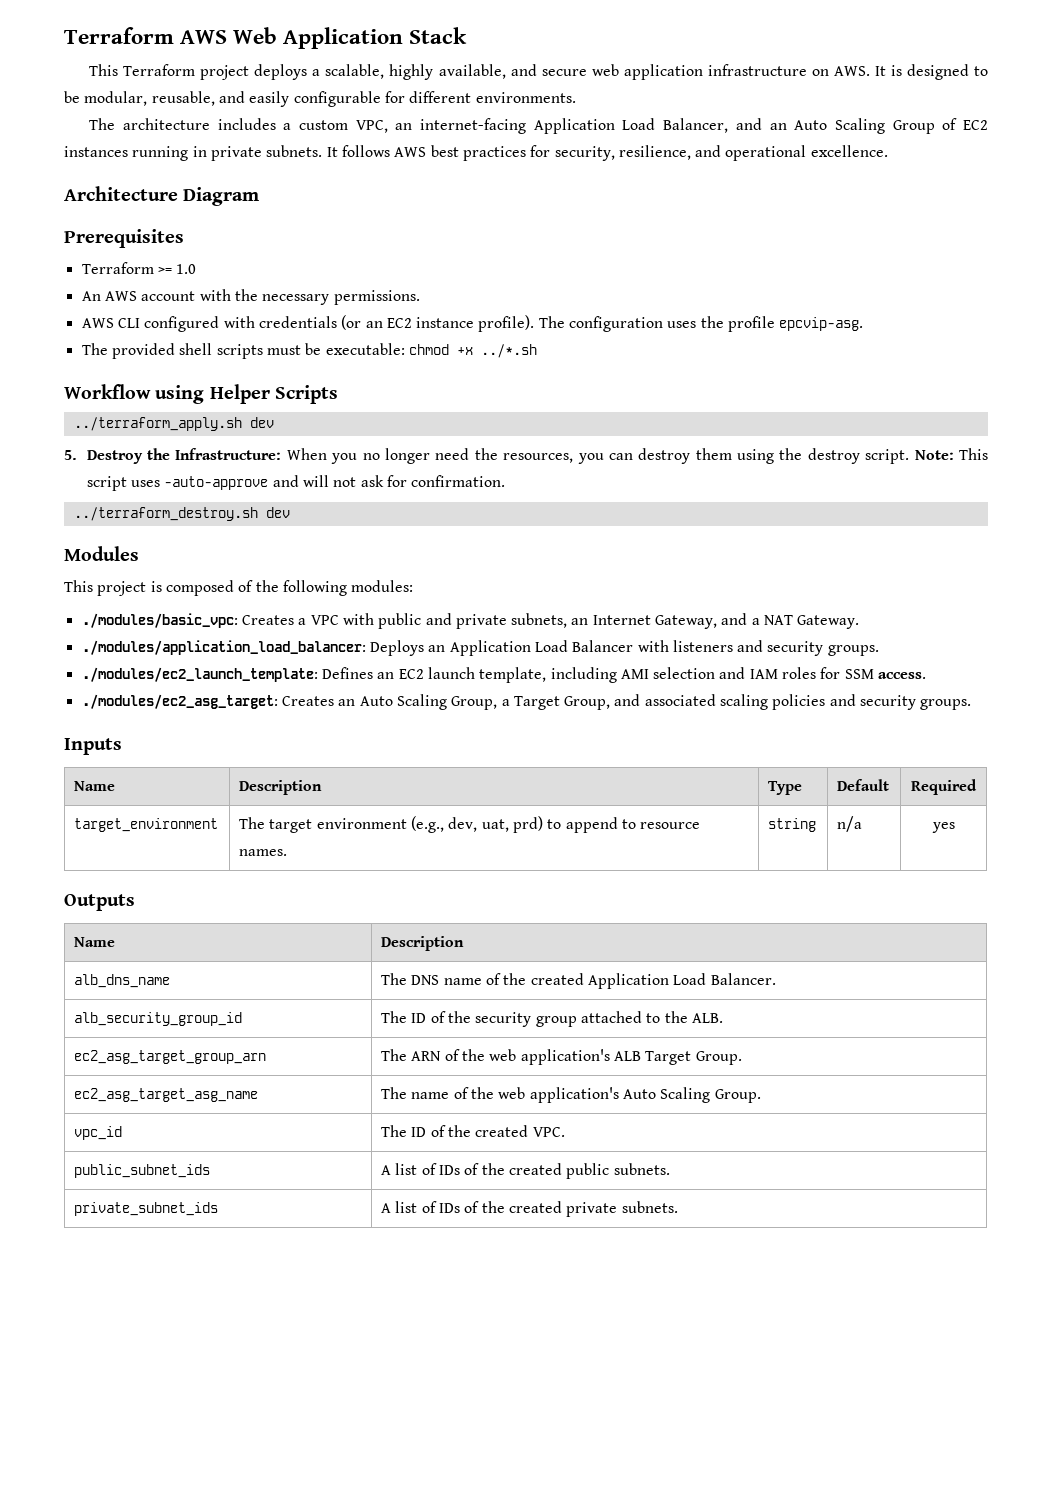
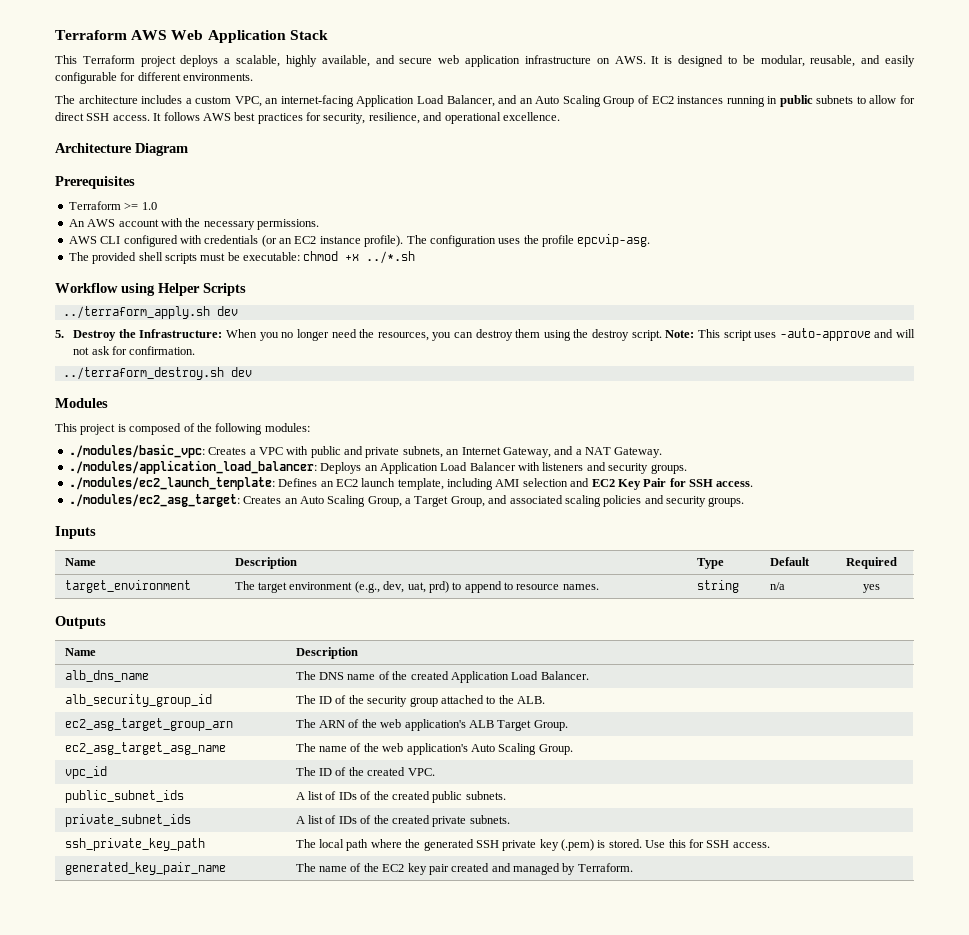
- The architecture includes a custom VPC, an internet-facing Application Load Balancer, and an Auto Scaling Group of EC2 instances running in private subnets.
+ The architecture includes a custom VPC, an internet-facing Application Load Balancer, and an Auto Scaling Group of EC2 instances running in public subnets to allow for direct SSH access.
- ./modules/ec2_launch_template: Defines an EC2 launch template, including AMI selection and IAM roles for SSM access.
+ ./modules/ec2_launch_template: Defines an EC2 launch template, including AMI selection and EC2 Key Pair for SSH access.
+ ssh_private_key_path | The local path where the generated SSH private key (.pem) is stored. Use this for SSH access.
+ generated_key_pair_name | The name of the EC2 key pair created and managed by Terraform.

